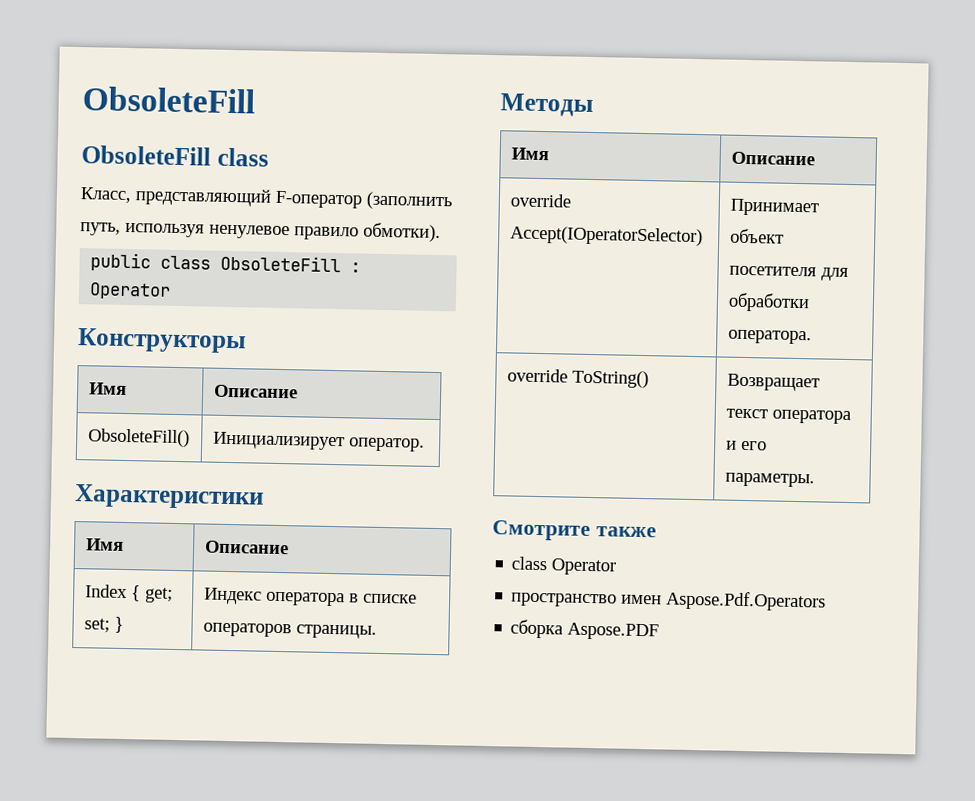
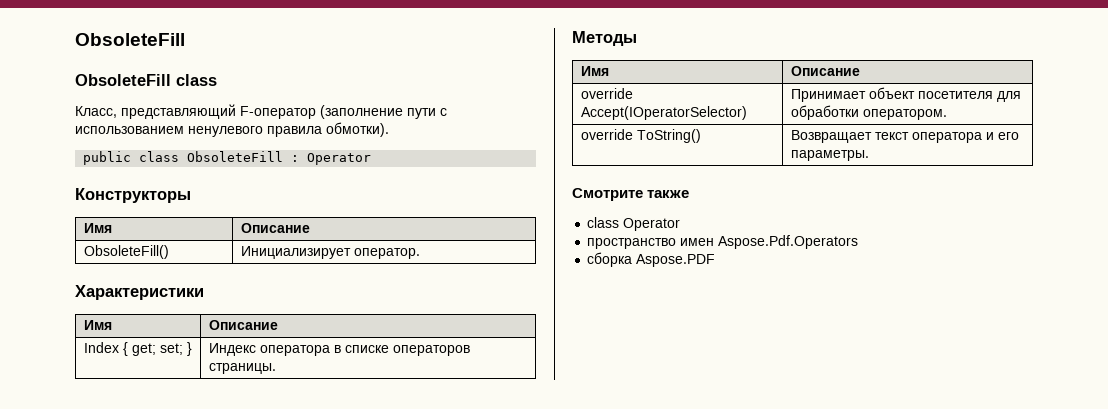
- Класс, представляющий F-оператор (заполнить путь, используя ненулевое правило обмотки).
+ Класс, представляющий F-оператор (заполнение пути с использованием ненулевого правила обмотки).
- override Accept(IOperatorSelector) | Принимает объект посетителя для обработки оператора.
+ override Accept(IOperatorSelector) | Принимает объект посетителя для обработки оператором.

